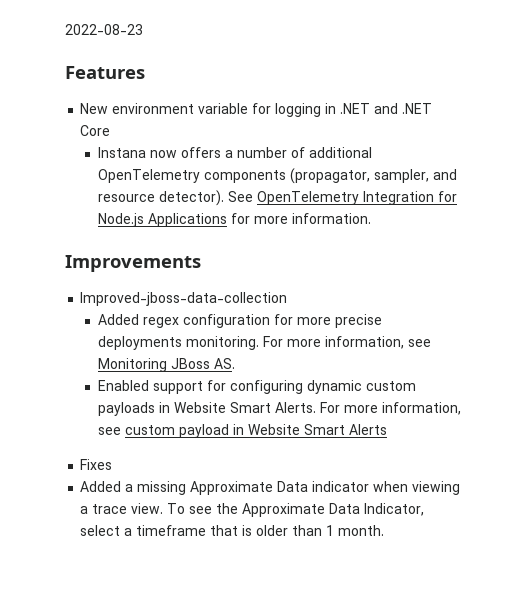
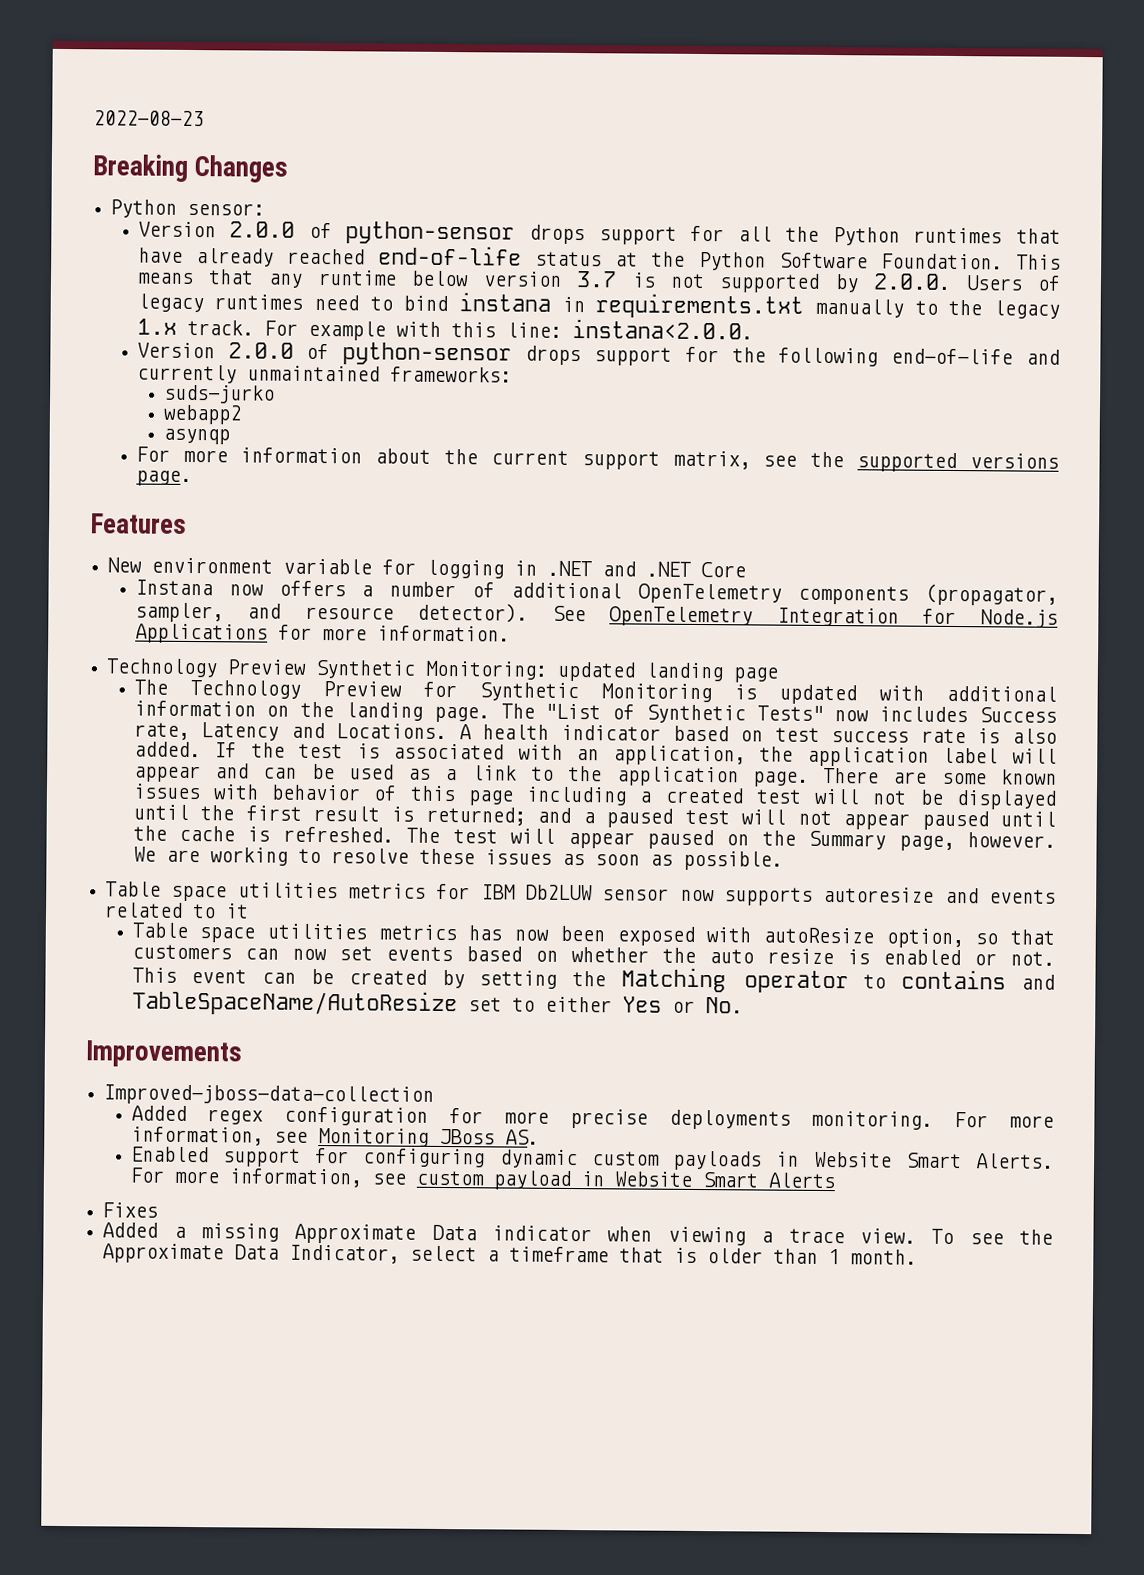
+ Breaking Changes
+ Python sensor:
+ Version 2.0.0 of python-sensor drops support for all the Python runtimes that have already reached end-of-life status at the Python Software Foundation. This means that any runtime below version 3.7 is not supported by 2.0.0. Users of legacy runtimes need to bind instana in requirements.txt manually to the legacy 1.x track. For example with this line: instana<2.0.0.
+ Version 2.0.0 of python-sensor drops support for the following end-of-life and currently unmaintained frameworks:
+ suds-jurko
+ webapp2
+ asynqp
+ For more information about the current support matrix, see the supported versions page.
+ Technology Preview Synthetic Monitoring: updated landing page
+ The Technology Preview for Synthetic Monitoring is updated with additional information on the landing page. The "List of Synthetic Tests" now includes Success rate, Latency and Locations. A health indicator based on test success rate is also added. If the test is associated with an application, the application label will appear and can be used as a link to the application page. There are some known issues with behavior of this page including a created test will not be displayed until the first result is returned; and a paused test will not appear paused until the cache is refreshed. The test will appear paused on the Summary page, however. We are working to resolve these issues as soon as possible.
+ Table space utilities metrics for IBM Db2LUW sensor now supports autoresize and events related to it
+ Table space utilities metrics has now been exposed with autoResize option, so that customers can now set events based on whether the auto resize is enabled or not. This event can be created by setting the Matching operator to contains and TableSpaceName/AutoResize set to either Yes or No.

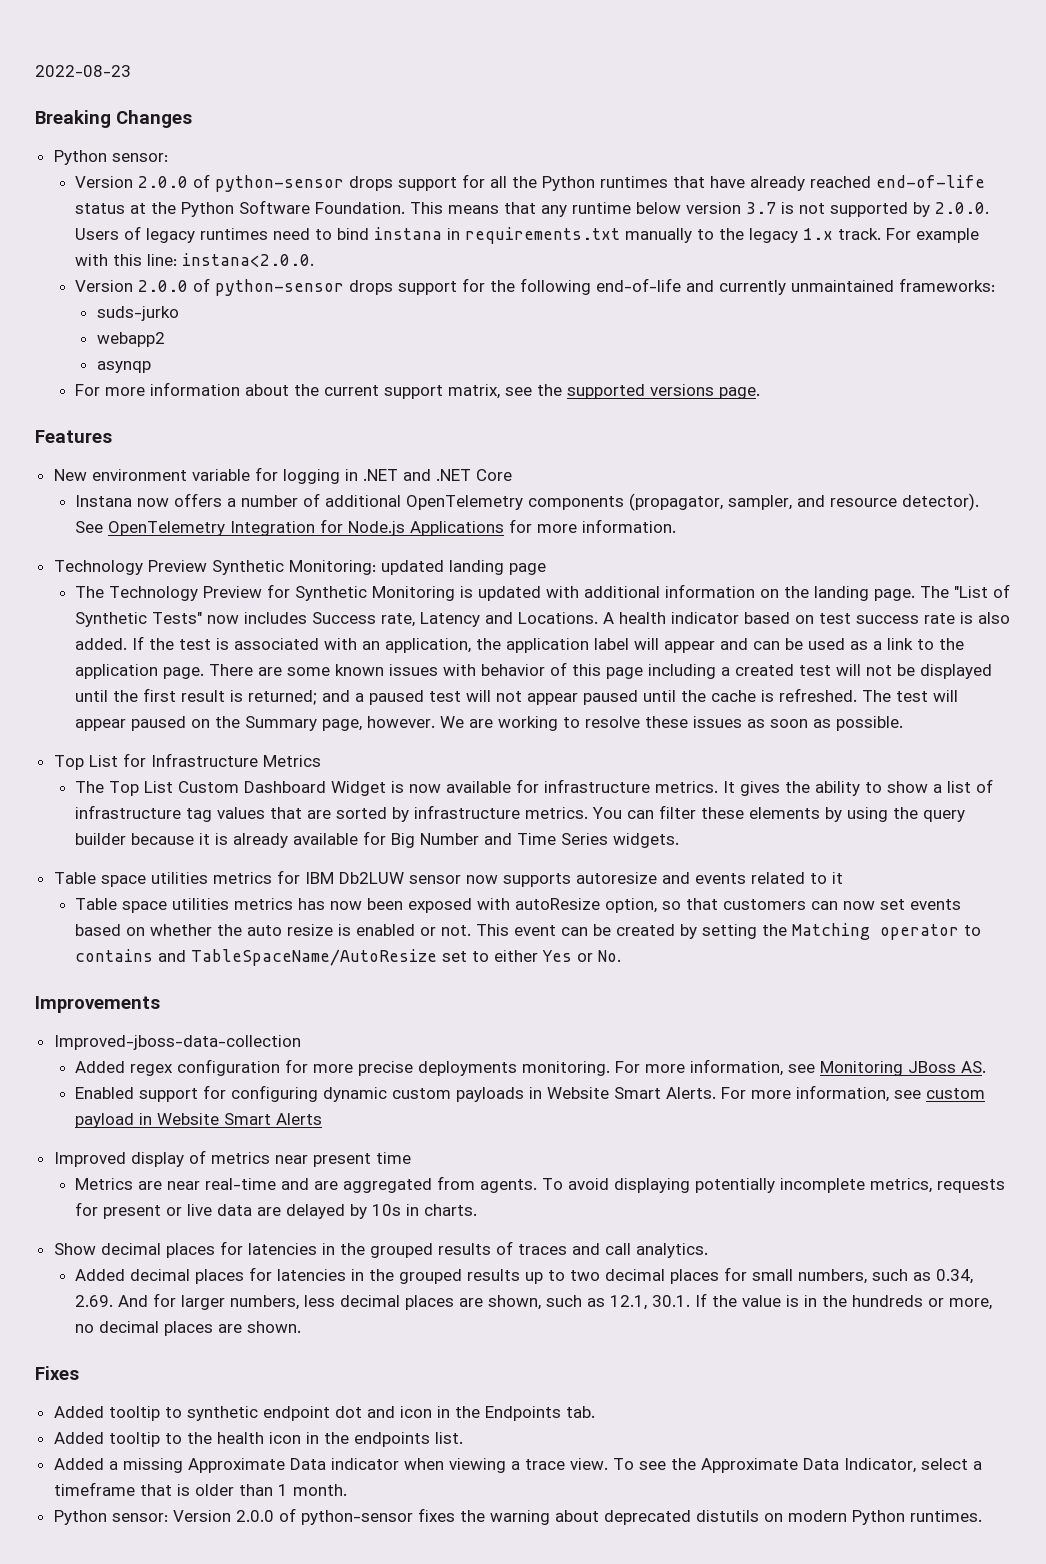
+ Top List for Infrastructure Metrics
+ The Top List Custom Dashboard Widget is now available for infrastructure metrics. It gives the ability to show a list of infrastructure tag values that are sorted by infrastructure metrics. You can filter these elements by using the query builder because it is already available for Big Number and Time Series widgets.
+ Improved display of metrics near present time
+ Metrics are near real-time and are aggregated from agents. To avoid displaying potentially incomplete metrics, requests for present or live data are delayed by 10s in charts.
+ Show decimal places for latencies in the grouped results of traces and call analytics.
+ Added decimal places for latencies in the grouped results up to two decimal places for small numbers, such as 0.34, 2.69. And for larger numbers, less decimal places are shown, such as 12.1, 30.1. If the value is in the hundreds or more, no decimal places are shown.
  Fixes
+ Added tooltip to synthetic endpoint dot and icon in the Endpoints tab.
+ Added tooltip to the health icon in the endpoints list.
+ Python sensor: Version 2.0.0 of python-sensor fixes the warning about deprecated distutils on modern Python runtimes.

